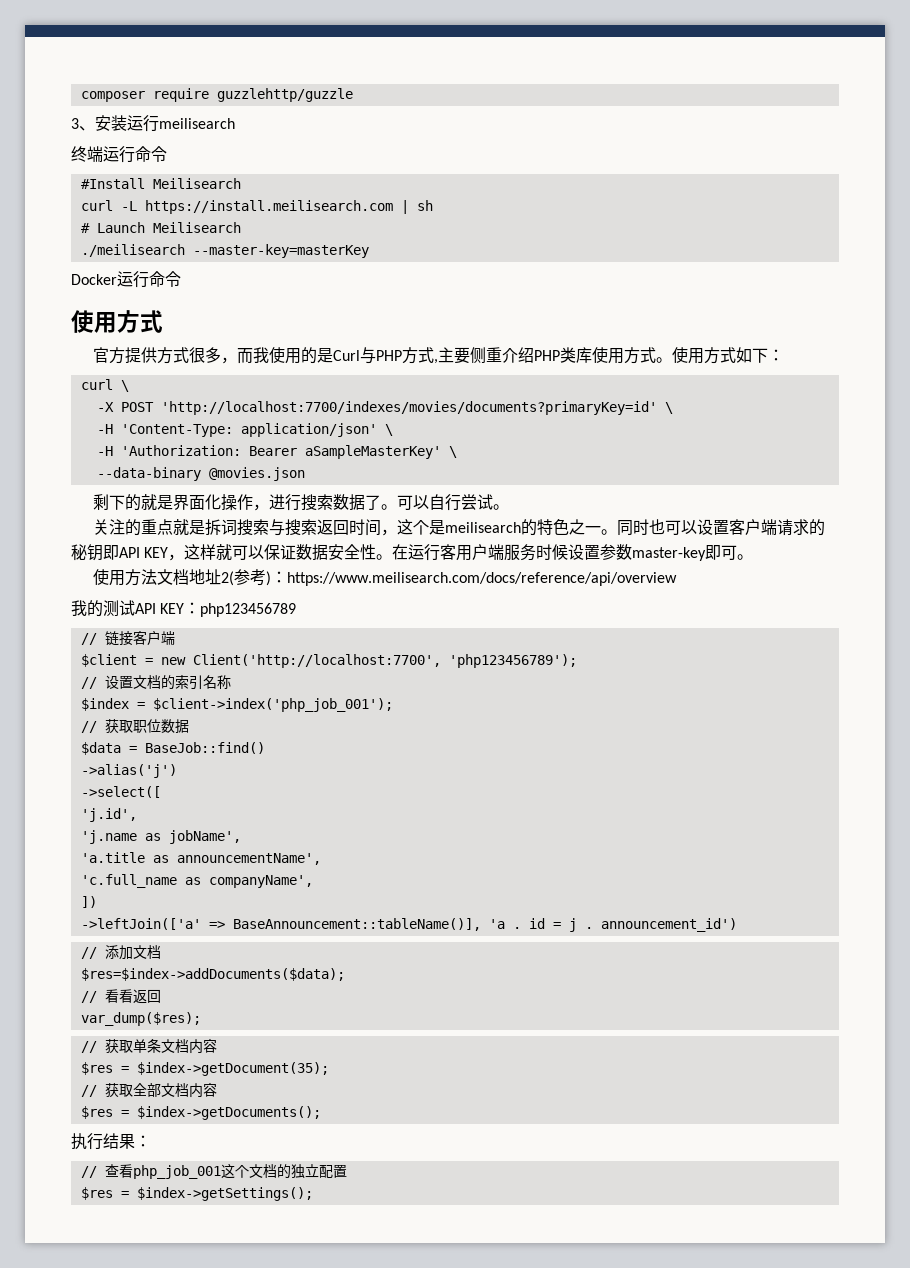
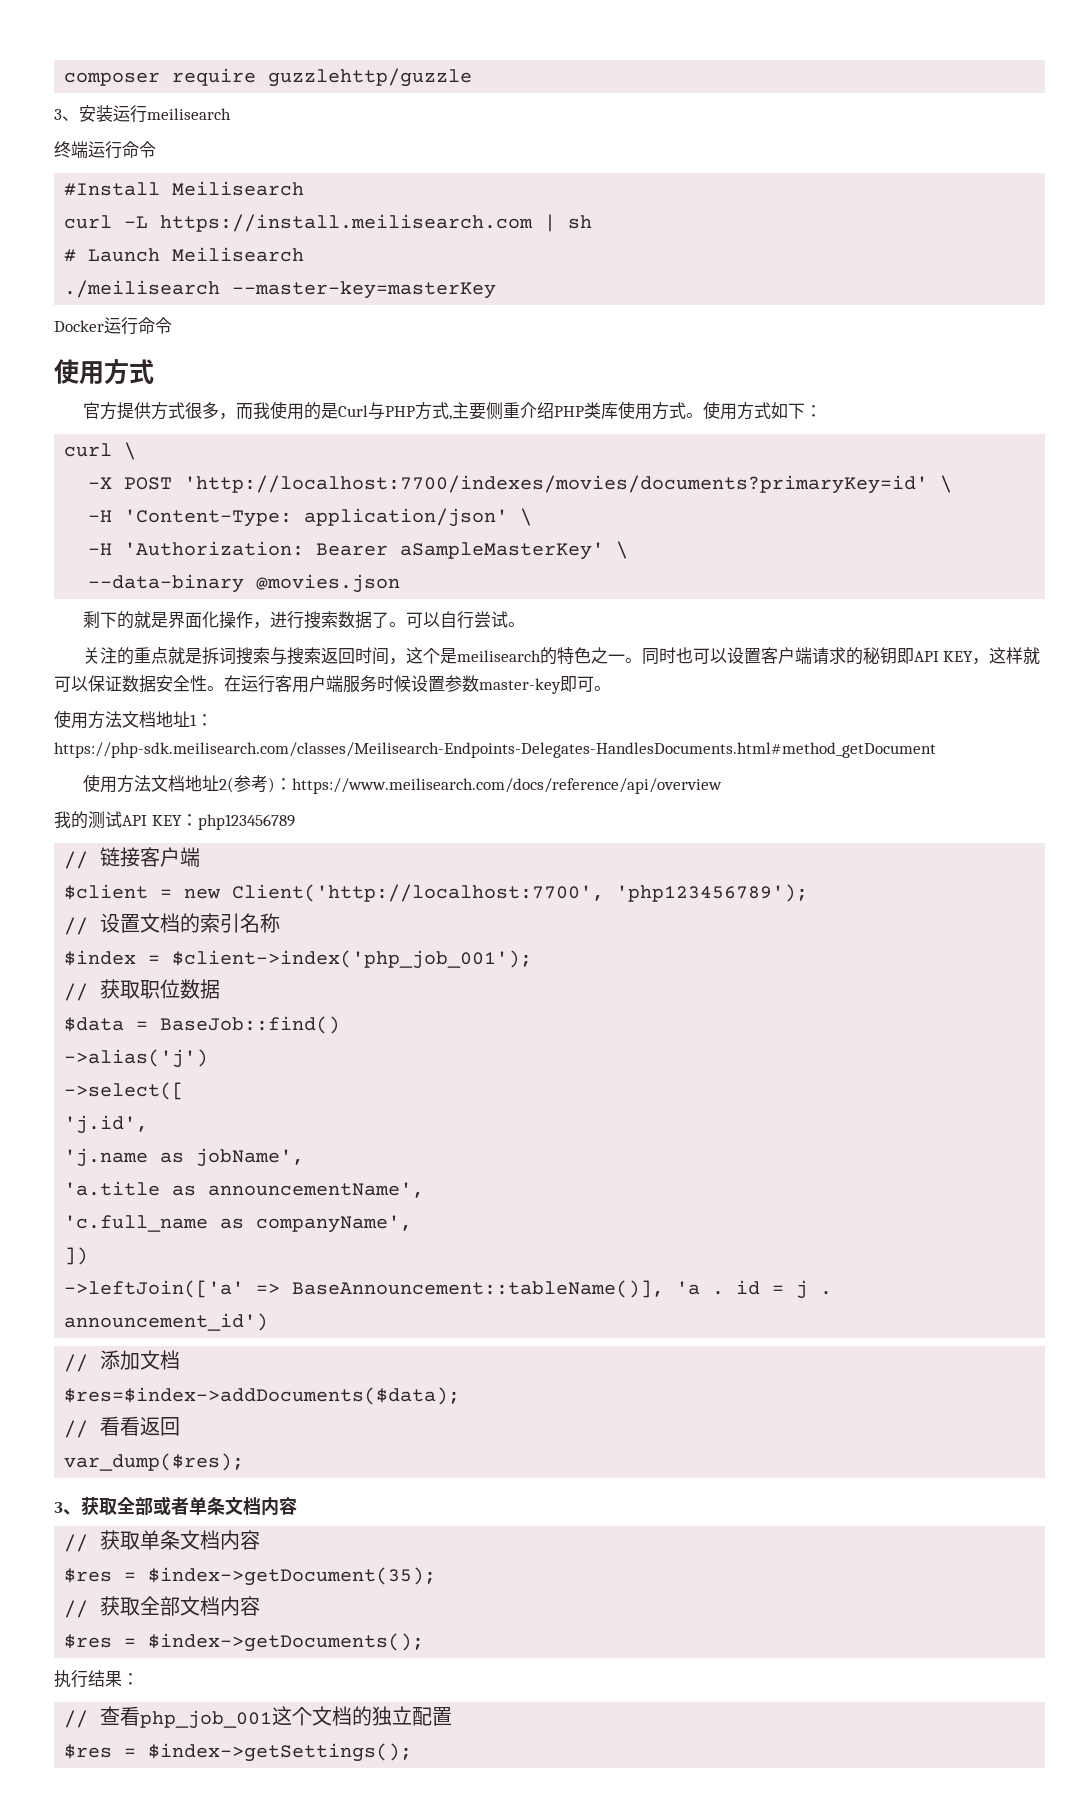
+ 使用方法文档地址1：https://php-sdk.meilisearch.com/classes/Meilisearch-Endpoints-Delegates-HandlesDocuments.html#method_getDocument
+ 3、获取全部或者单条文档内容

